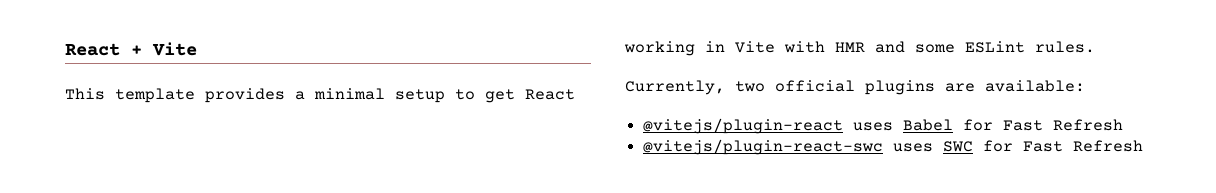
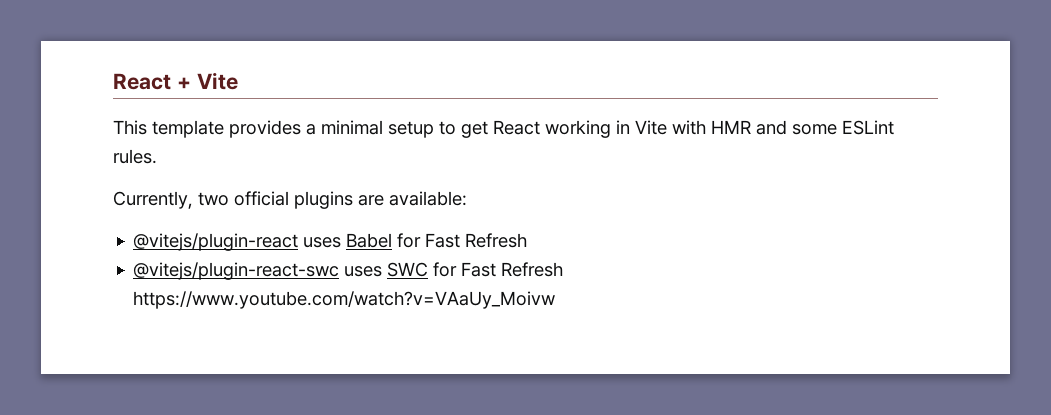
- @vitejs/plugin-react-swc uses SWC for Fast Refresh
+ @vitejs/plugin-react-swc uses SWC for Fast Refresh https://www.youtube.com/watch?v=VAaUy_Moivw

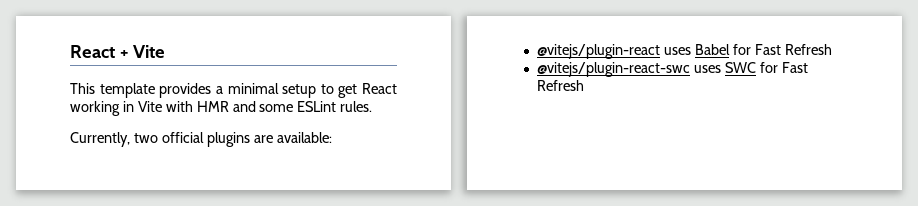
- @vitejs/plugin-react-swc uses SWC for Fast Refresh https://www.youtube.com/watch?v=VAaUy_Moivw
+ @vitejs/plugin-react-swc uses SWC for Fast Refresh

